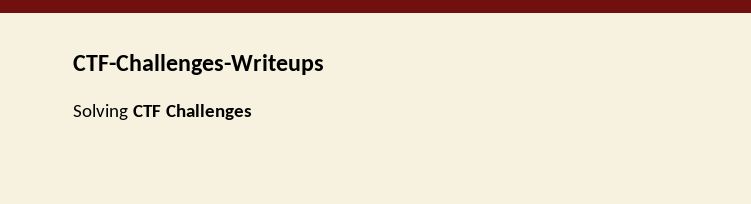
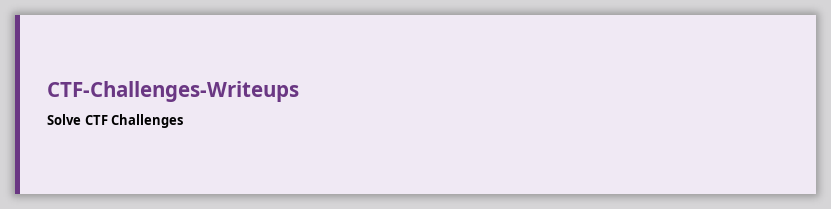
- Solving CTF Challenges
+ Solve CTF Challenges

